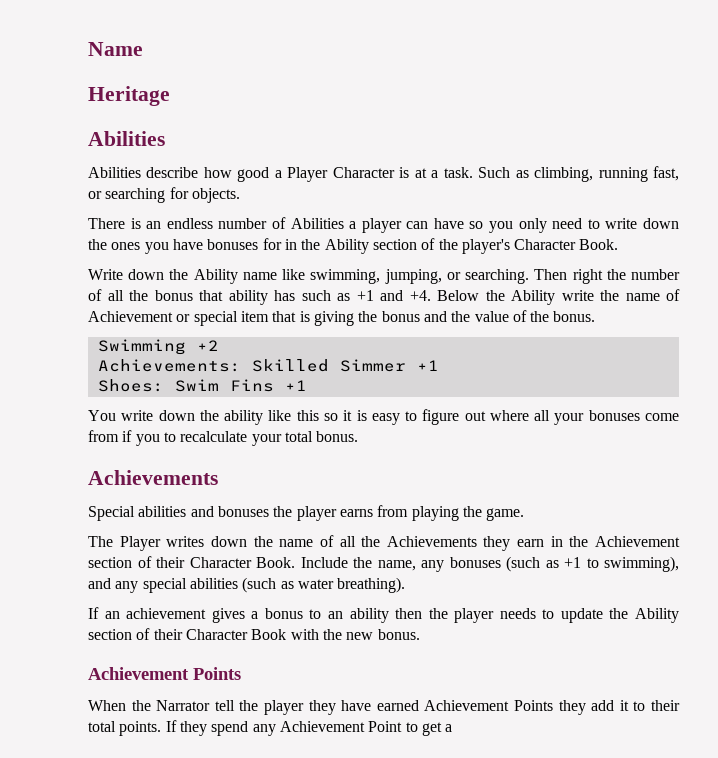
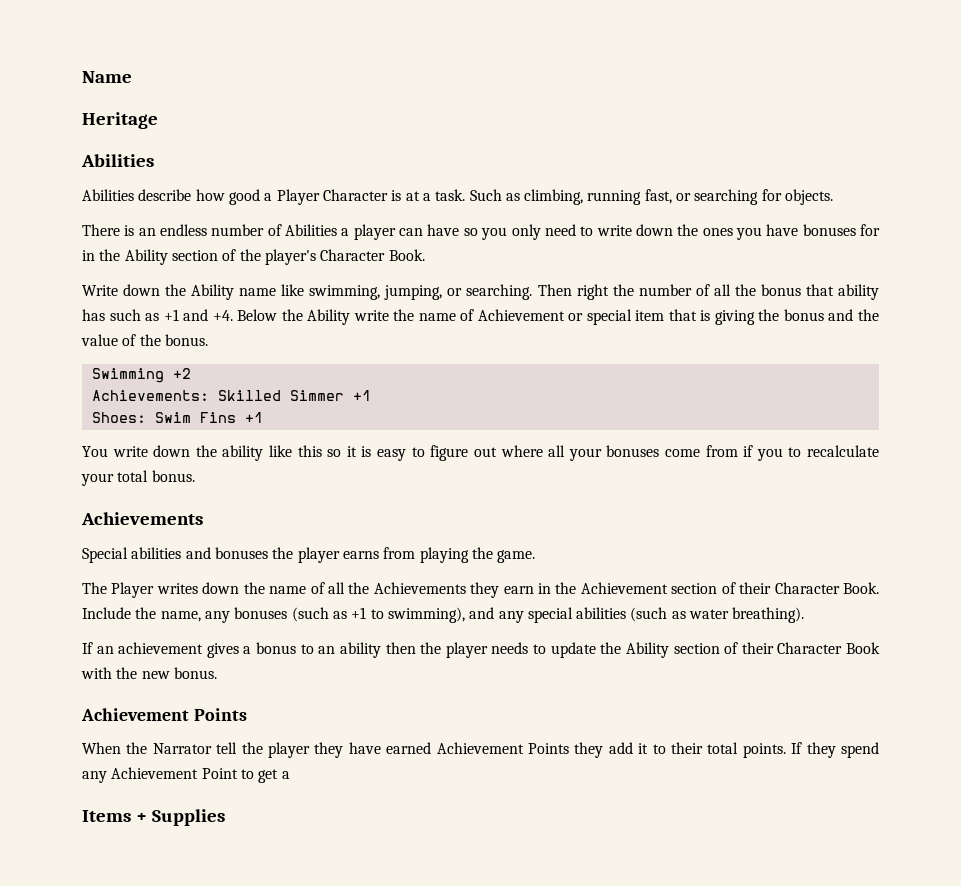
+ Items + Supplies

